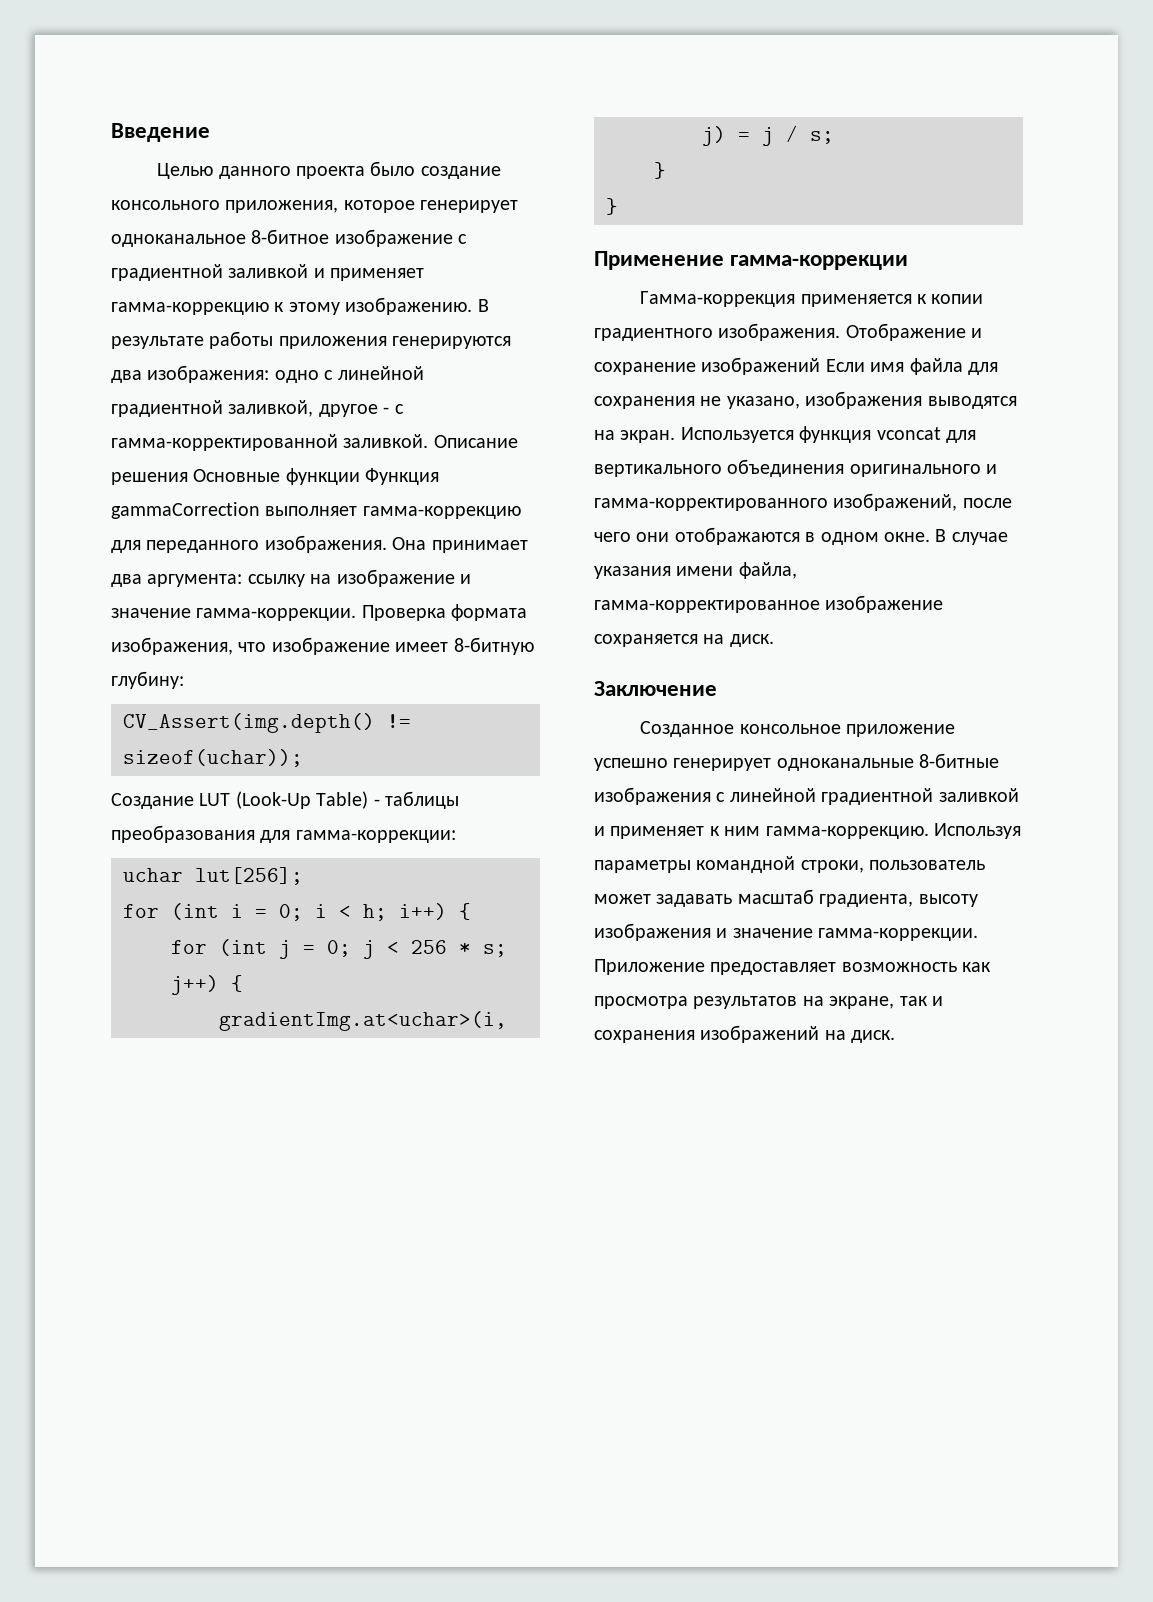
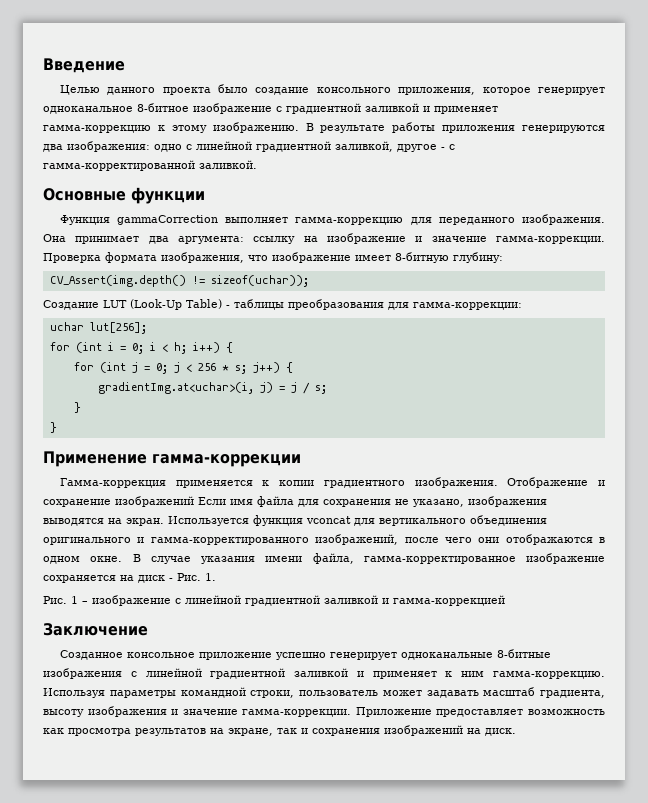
- В результате работы приложения генерируются два изображения: одно с линейной градиентной заливкой, другое - с гамма-корректированной заливкой. Описание решения Основные функции Функция gammaCorrection выполняет гамма-коррекцию для переданного изображения.
+ В результате работы приложения генерируются два изображения: одно с линейной градиентной заливкой, другое - с гамма-корректированной заливкой.
+ Основные функции
+ Функция gammaCorrection выполняет гамма-коррекцию для переданного изображения.
- В случае указания имени файла, гамма-корректированное изображение сохраняется на диск.
+ В случае указания имени файла, гамма-корректированное изображение сохраняется на диск - Рис. 1.
+ Рис. 1 – изображение с линейной градиентной заливкой и гамма-коррекцией

